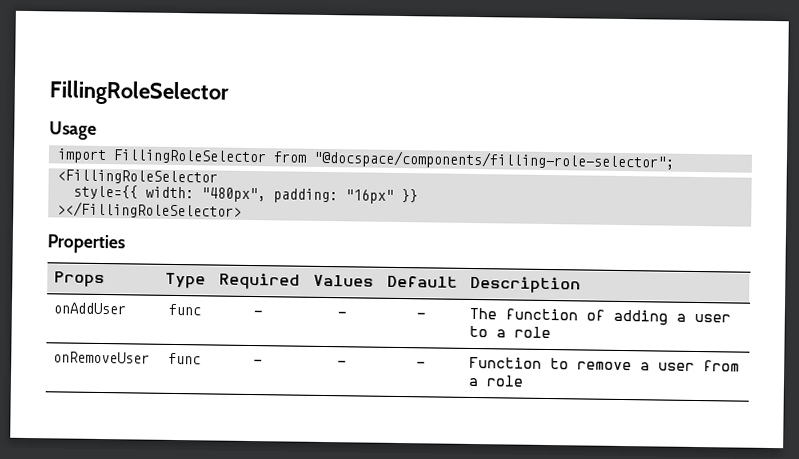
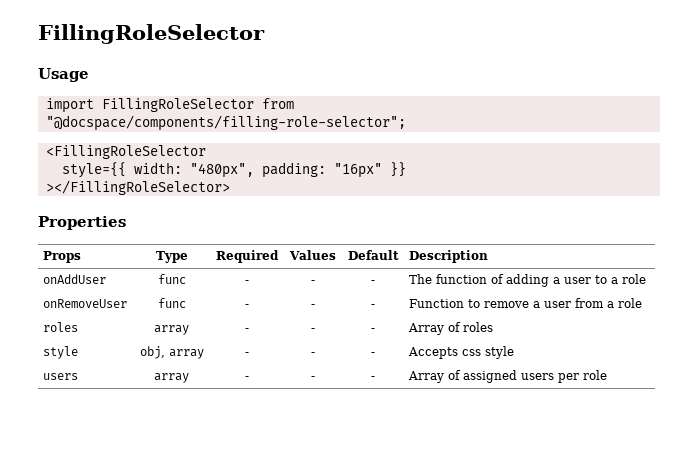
+ roles | array | - | - | - | Array of roles
+ style | obj, array | - | - | - | Accepts css style
+ users | array | - | - | - | Array of assigned users per role

